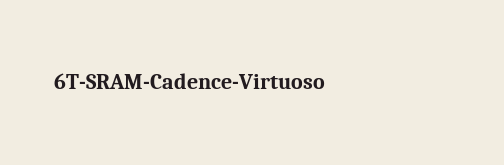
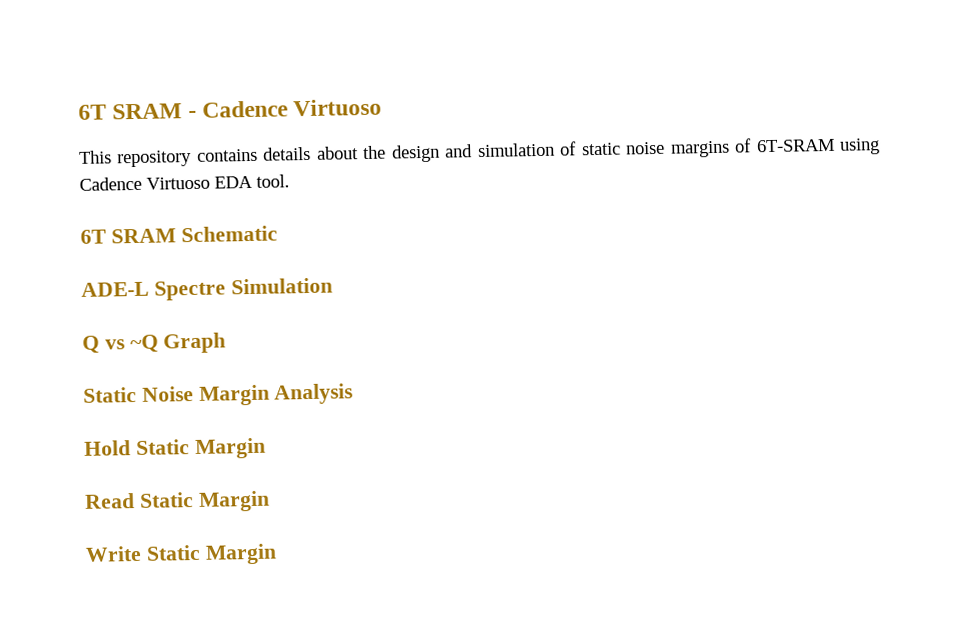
- 6T-SRAM-Cadence-Virtuoso
+ 6T SRAM - Cadence Virtuoso
+ This repository contains details about the design and simulation of static noise margins of 6T-SRAM using Cadence Virtuoso EDA tool.
+ 6T SRAM Schematic
+ ADE-L Spectre Simulation
+ Q vs ~Q Graph
+ Static Noise Margin Analysis
+ Hold Static Margin
+ Read Static Margin
+ Write Static Margin

